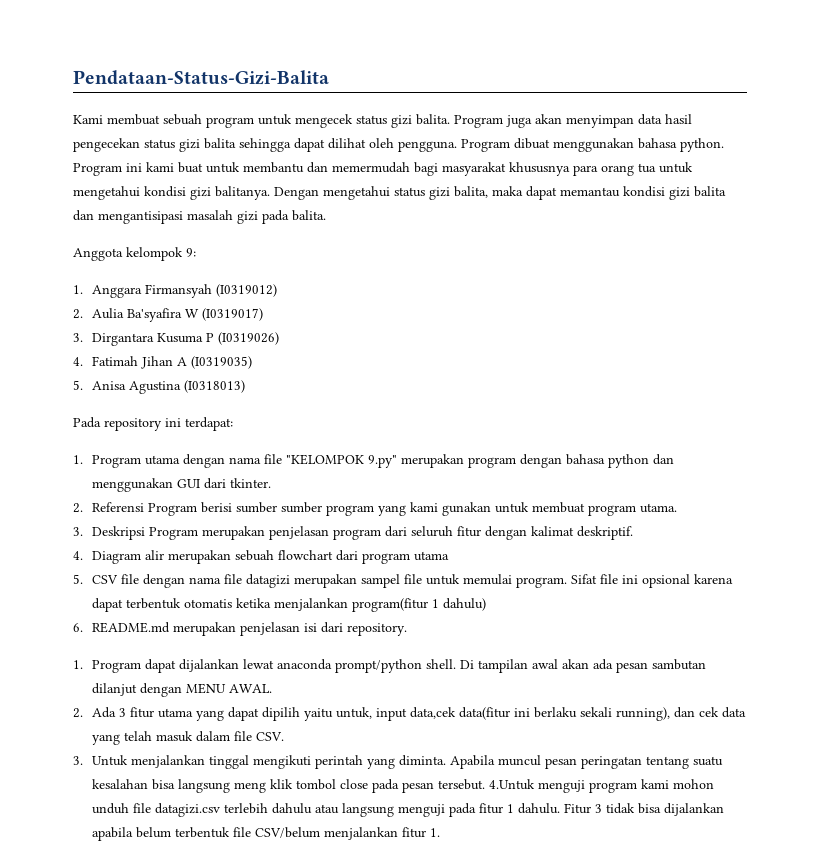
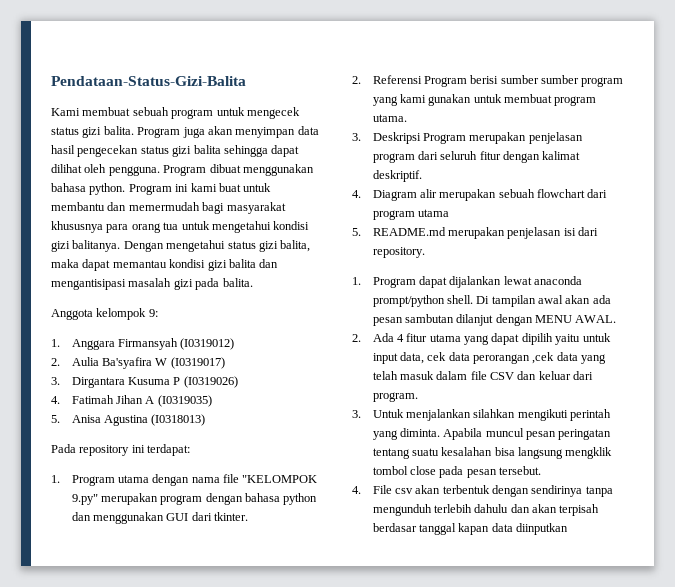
- 5. CSV file dengan nama file datagizi merupakan sampel file untuk memulai program. Sifat file ini opsional karena dapat terbentuk otomatis ketika menjalankan program(fitur 1 dahulu)
- 6. README.md merupakan penjelasan isi dari repository.
+ 5. README.md merupakan penjelasan isi dari repository.
- 2. Ada 3 fitur utama yang dapat dipilih yaitu untuk, input data,cek data(fitur ini berlaku sekali running), dan cek data yang telah masuk dalam file CSV.
+ 2. Ada 4 fitur utama yang dapat dipilih yaitu untuk input data, cek data perorangan ,cek data yang telah masuk dalam file CSV dan keluar dari program.
- 3. Untuk menjalankan tinggal mengikuti perintah yang diminta.
+ 3. Untuk menjalankan silahkan mengikuti perintah yang diminta.
- Apabila muncul pesan peringatan tentang suatu kesalahan bisa langsung meng klik tombol close pada pesan tersebut. 4.Untuk menguji program kami mohon unduh file datagizi.csv terlebih dahulu atau langsung menguji pada fitur 1 dahulu. Fitur 3 tidak bisa dijalankan apabila belum terbentuk file CSV/belum menjalankan fitur 1.
+ Apabila muncul pesan peringatan tentang suatu kesalahan bisa langsung mengklik tombol close pada pesan tersebut.
+ 4. File csv akan terbentuk dengan sendirinya tanpa mengunduh terlebih dahulu dan akan terpisah berdasar tanggal kapan data diinputkan

